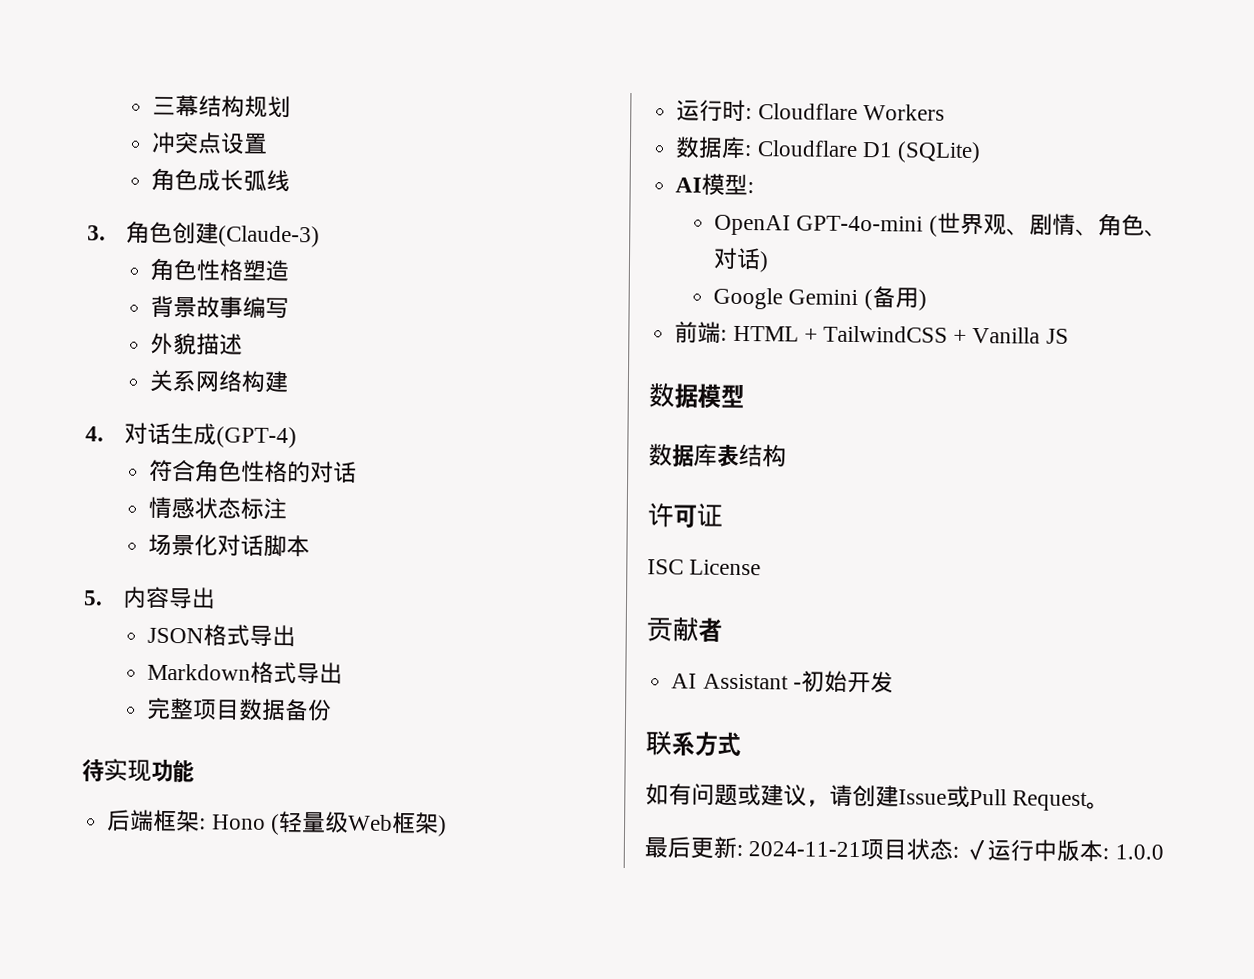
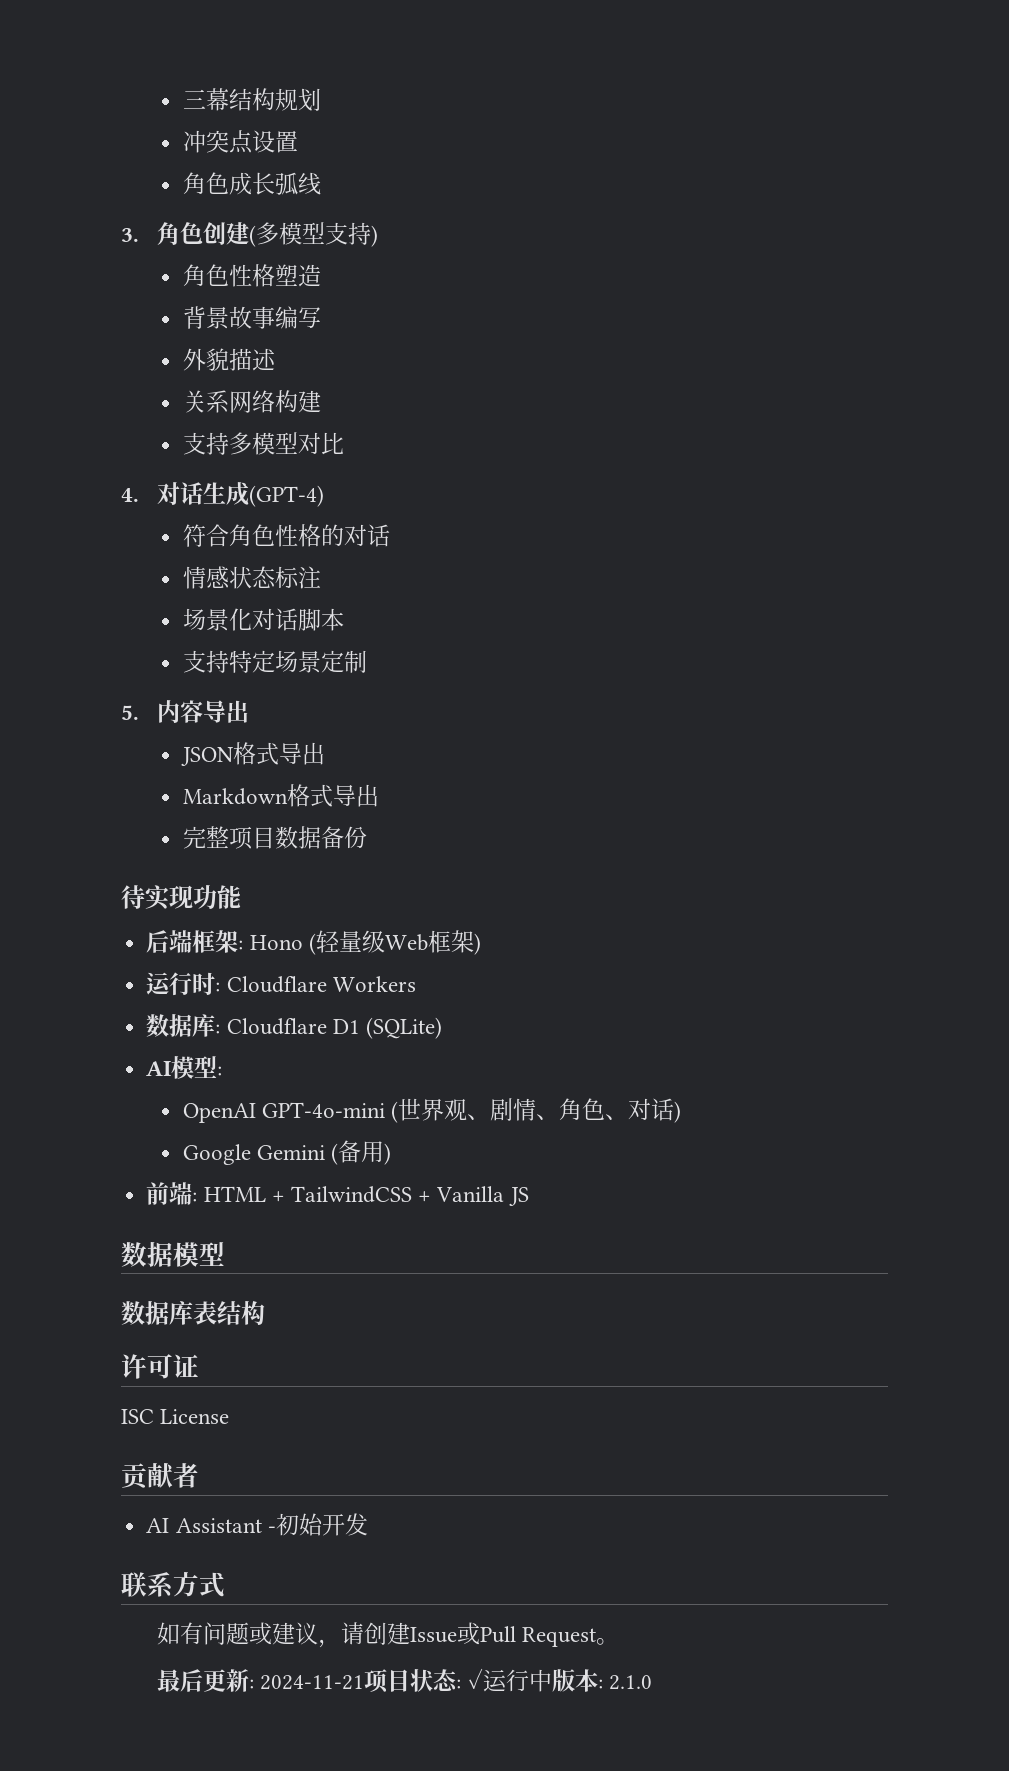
- 3.角色创建(Claude-3)
+ 3.角色创建(多模型支持)
+ 支持多模型对比
+ 支持特定场景定制
- 最后更新: 2024-11-21项目状态: ✓运行中版本: 1.0.0
+ 最后更新: 2024-11-21项目状态: ✓运行中版本: 2.1.0

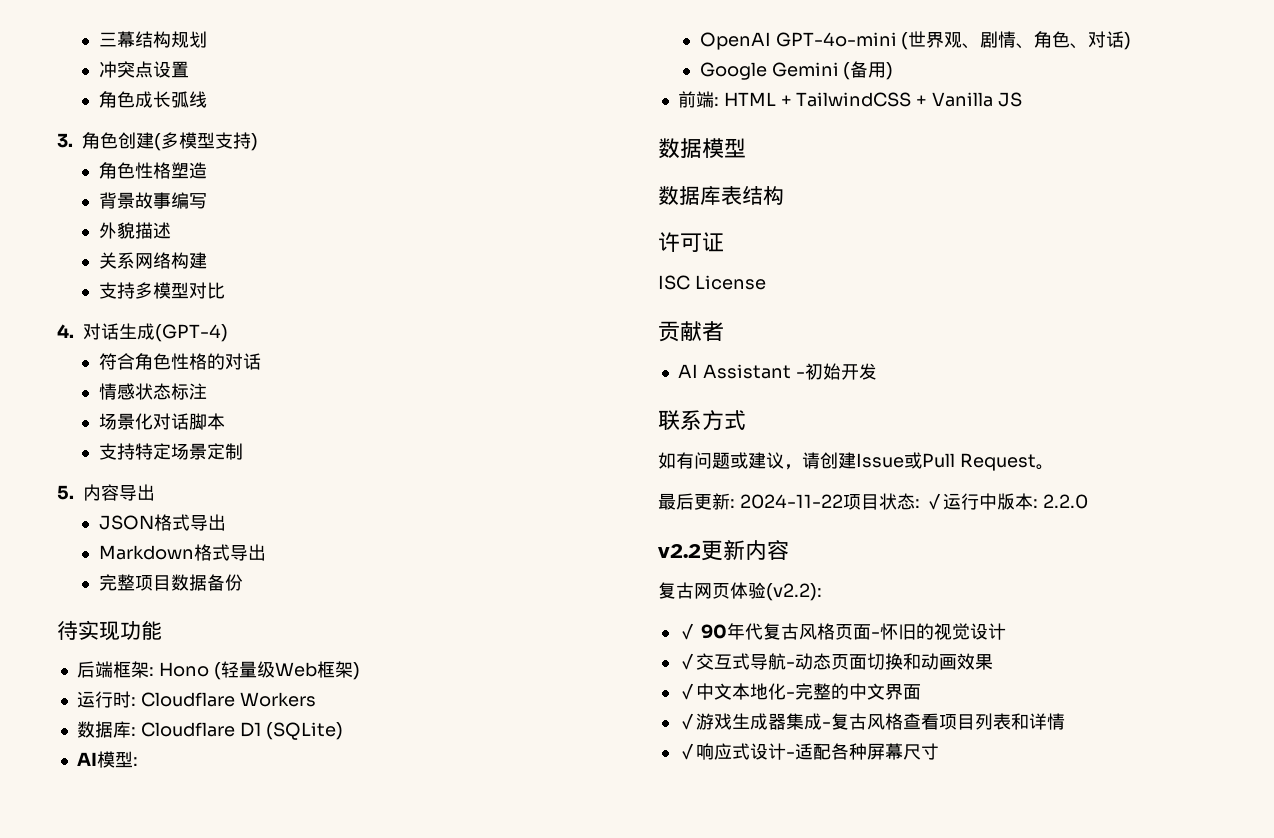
- 最后更新: 2024-11-21项目状态: ✓运行中版本: 2.1.0
+ 最后更新: 2024-11-22项目状态: ✓运行中版本: 2.2.0
+ v2.2更新内容
+ 复古网页体验(v2.2):
+ ✓ 90年代复古风格页面-怀旧的视觉设计
+ ✓交互式导航-动态页面切换和动画效果
+ ✓中文本地化-完整的中文界面
+ ✓游戏生成器集成-复古风格查看项目列表和详情
+ ✓响应式设计-适配各种屏幕尺寸

